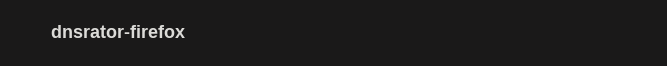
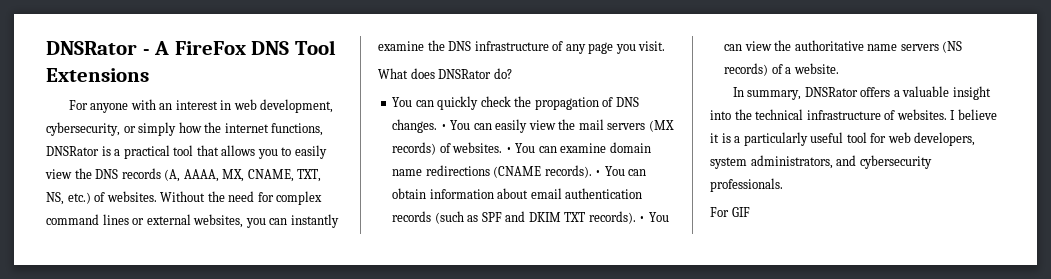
- dnsrator-firefox
+ DNSRator - A FireFox DNS Tool Extensions
+ For anyone with an interest in web development, cybersecurity, or simply how the internet functions, DNSRator is a practical tool that allows you to easily view the DNS records (A, AAAA, MX, CNAME, TXT, NS, etc.) of websites. Without the need for complex command lines or external websites, you can instantly examine the DNS infrastructure of any page you visit.
+ What does DNSRator do?
+ You can quickly check the propagation of DNS changes. • You can easily view the mail servers (MX records) of websites. • You can examine domain name redirections (CNAME records). • You can obtain information about email authentication records (such as SPF and DKIM TXT records). • You can view the authoritative name servers (NS records) of a website.
+ In summary, DNSRator offers a valuable insight into the technical infrastructure of websites. I believe it is a particularly useful tool for web developers, system administrators, and cybersecurity professionals.
+ For GIF

